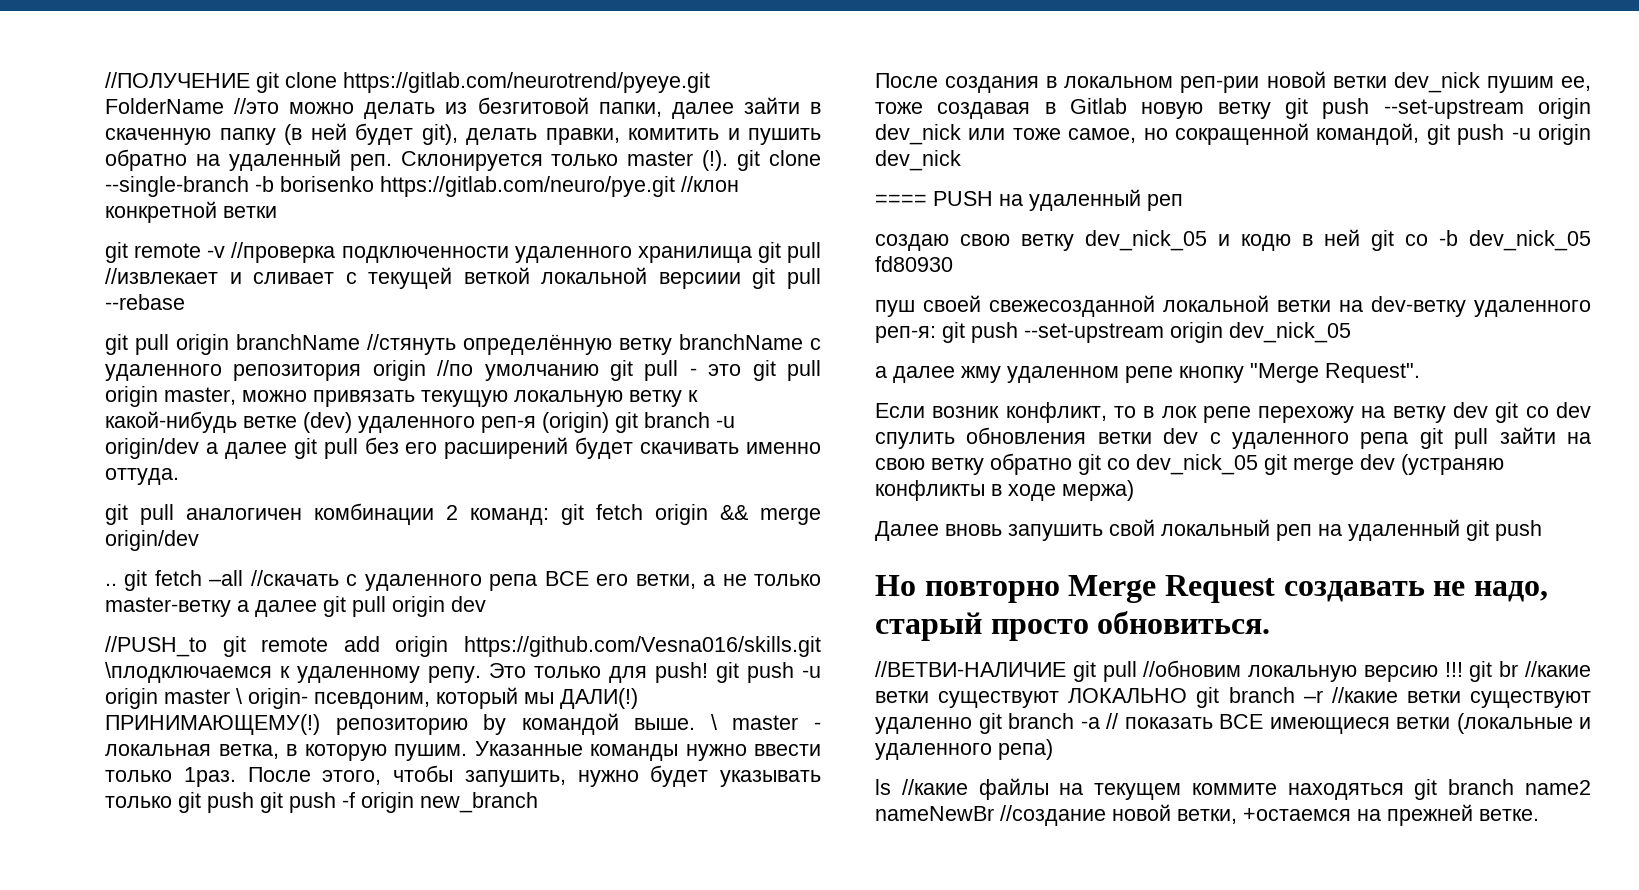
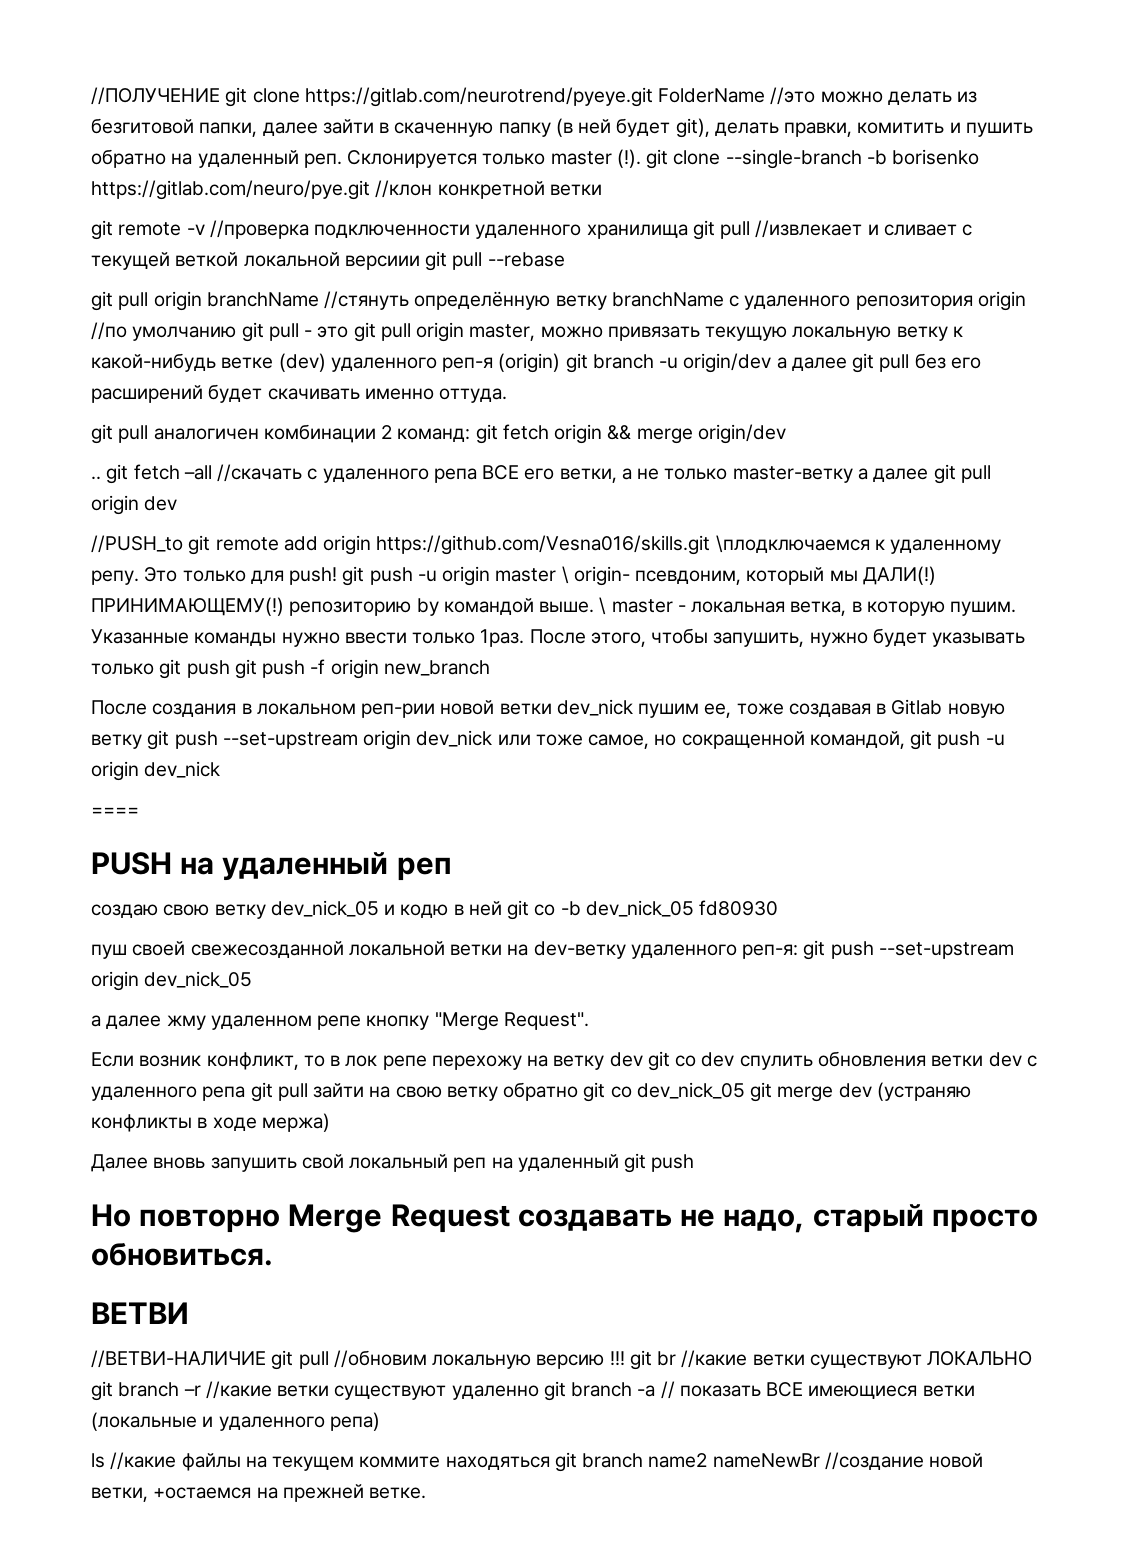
- ==== PUSH на удаленный реп
+ ====
+ PUSH на удаленный реп
+ ВЕТВИ

